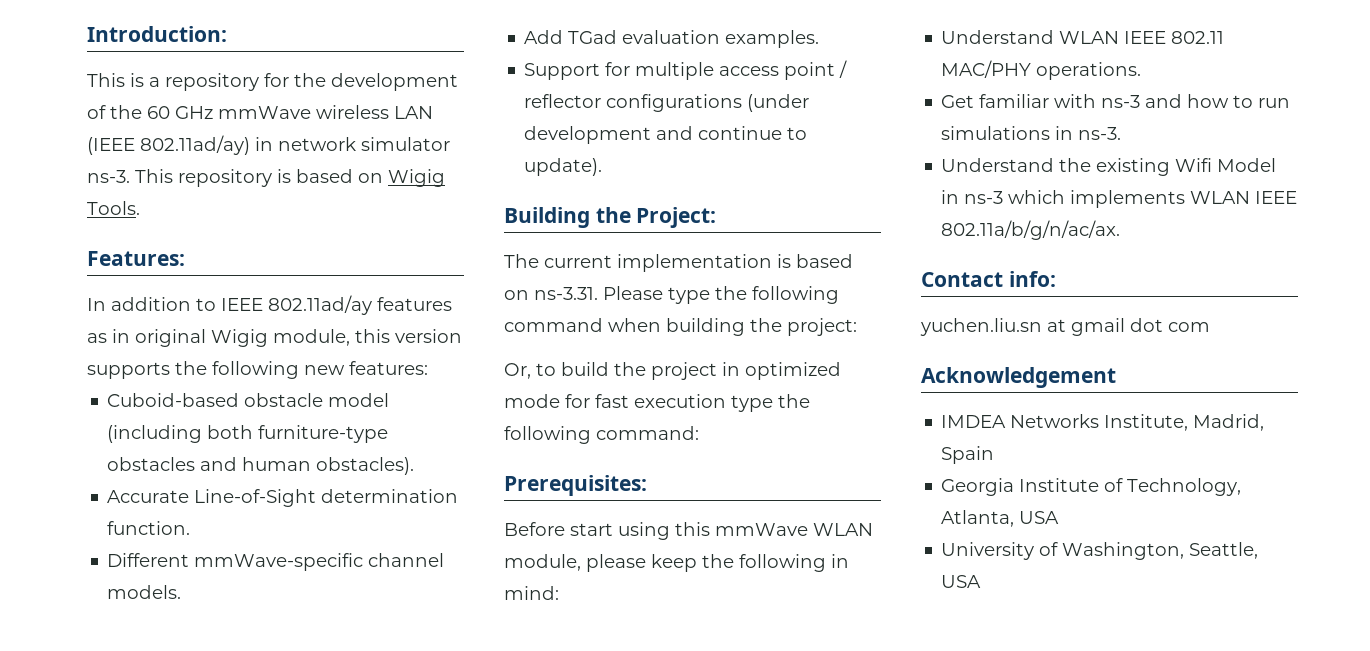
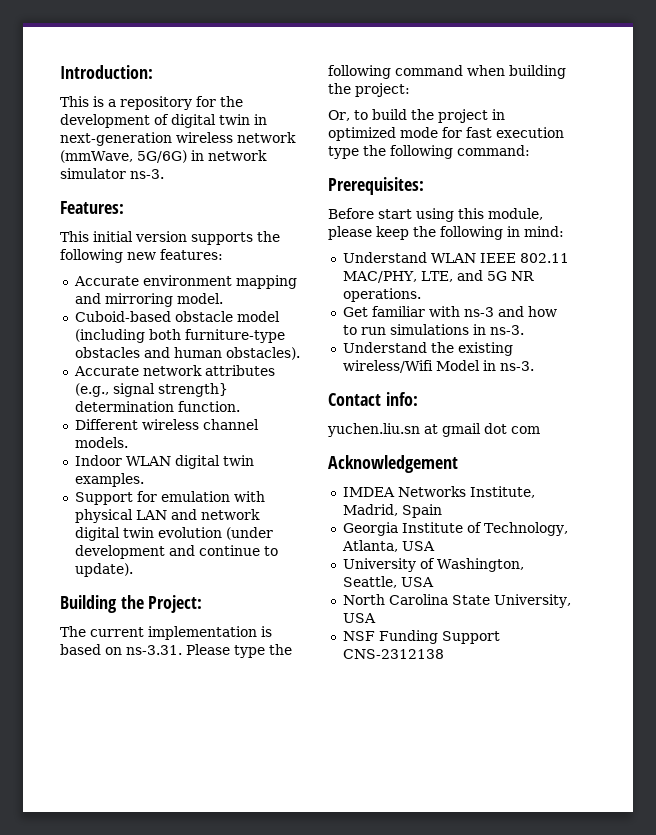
- This is a repository for the development of the 60 GHz mmWave wireless LAN (IEEE 802.11ad/ay) in network simulator ns-3. This repository is based on Wigig Tools.
+ This is a repository for the development of digital twin in next-generation wireless network (mmWave, 5G/6G) in network simulator ns-3.
  Features:
- In addition to IEEE 802.11ad/ay features as in original Wigig module, this version supports the following new features:
+ This initial version supports the following new features:
+ Accurate environment mapping and mirroring model.
- Accurate Line-of-Sight determination function.
+ Accurate network attributes (e.g., signal strength} determination function.
- Different mmWave-specific channel models.
+ Different wireless channel models.
- Add TGad evaluation examples.
+ Indoor WLAN digital twin examples.
- Support for multiple access point / reflector configurations (under development and continue to update).
+ Support for emulation with physical LAN and network digital twin evolution (under development and continue to update).
- Before start using this mmWave WLAN module, please keep the following in mind:
+ Before start using this module, please keep the following in mind:
- Understand WLAN IEEE 802.11 MAC/PHY operations.
+ Understand WLAN IEEE 802.11 MAC/PHY, LTE, and 5G NR operations.
- Understand the existing Wifi Model in ns-3 which implements WLAN IEEE 802.11a/b/g/n/ac/ax.
+ Understand the existing wireless/Wifi Model in ns-3.
+ North Carolina State University, USA
+ NSF Funding Support CNS-2312138

